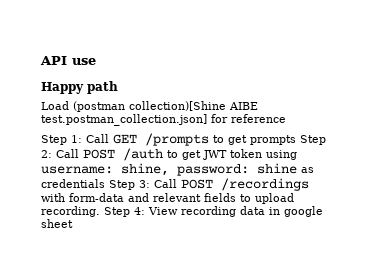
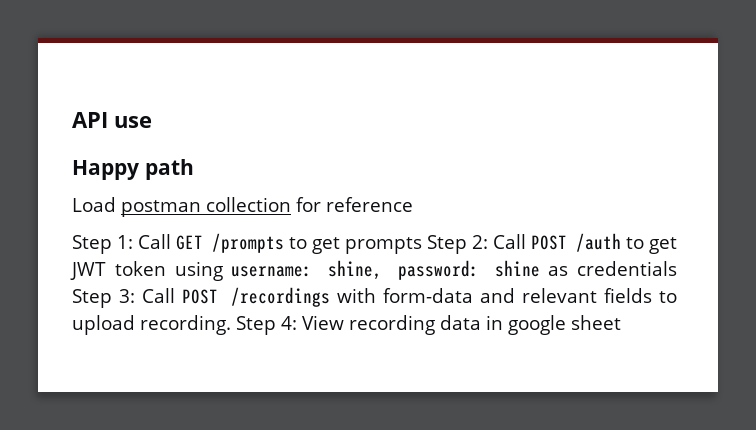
- Load (postman collection)[Shine AIBE test.postman_collection.json] for reference
+ Load postman collection for reference

